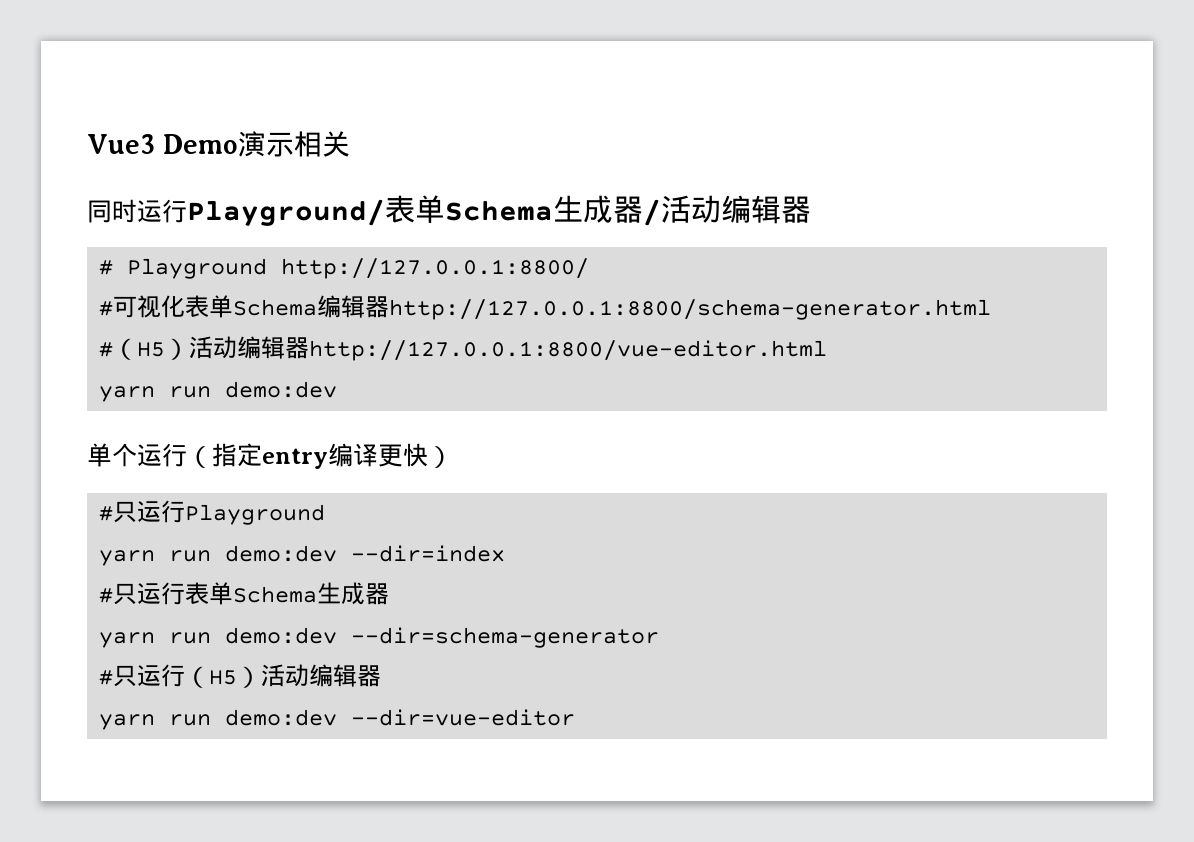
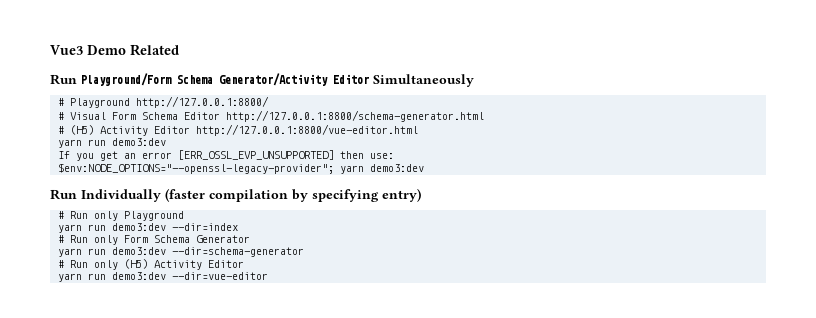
- Vue3 Demo演示相关
- 同时运行Playground/表单Schema生成器/活动编辑器
+ Vue3 Demo Related
+ Run Playground/Form Schema Generator/Activity Editor Simultaneously
  # Playground http://127.0.0.1:8800/
- #可视化表单Schema编辑器http://127.0.0.1:8800/schema-generator.html
- #（H5）活动编辑器http://127.0.0.1:8800/vue-editor.html
- yarn run demo:dev
- 单个运行（指定entry编译更快）
- #只运行Playground
+ # Visual Form Schema Editor http://127.0.0.1:8800/schema-generator.html
+ # (H5) Activity Editor http://127.0.0.1:8800/vue-editor.html
+ yarn run demo3:dev
+ If you get an error [ERR_OSSL_EVP_UNSUPPORTED] then use:
+ $env:NODE_OPTIONS="--openssl-legacy-provider"; yarn demo3:dev
+ Run Individually (faster compilation by specifying entry)
+ # Run only Playground
- yarn run demo:dev --dir=index
+ yarn run demo3:dev --dir=index
- #只运行表单Schema生成器
- yarn run demo:dev --dir=schema-generator
+ # Run only Form Schema Generator
+ yarn run demo3:dev --dir=schema-generator
- #只运行（H5）活动编辑器
- yarn run demo:dev --dir=vue-editor
+ # Run only (H5) Activity Editor
+ yarn run demo3:dev --dir=vue-editor

